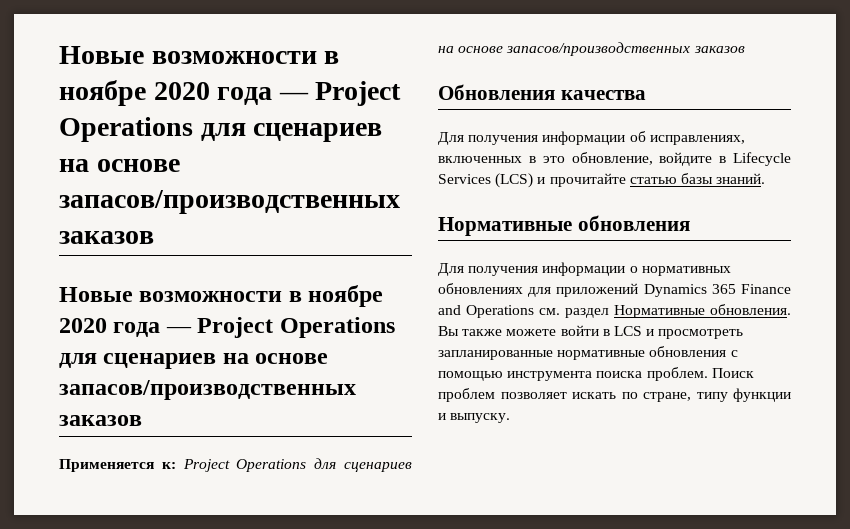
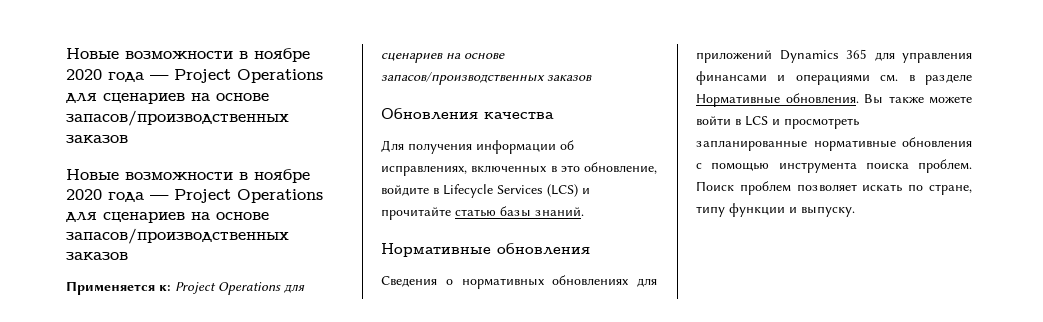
- Для получения информации о нормативных обновлениях для приложений Dynamics 365 Finance and Operations см. раздел Нормативные обновления.
+ Сведения о нормативных обновлениях для приложений Dynamics 365 для управления финансами и операциями см. в разделе Нормативные обновления.

